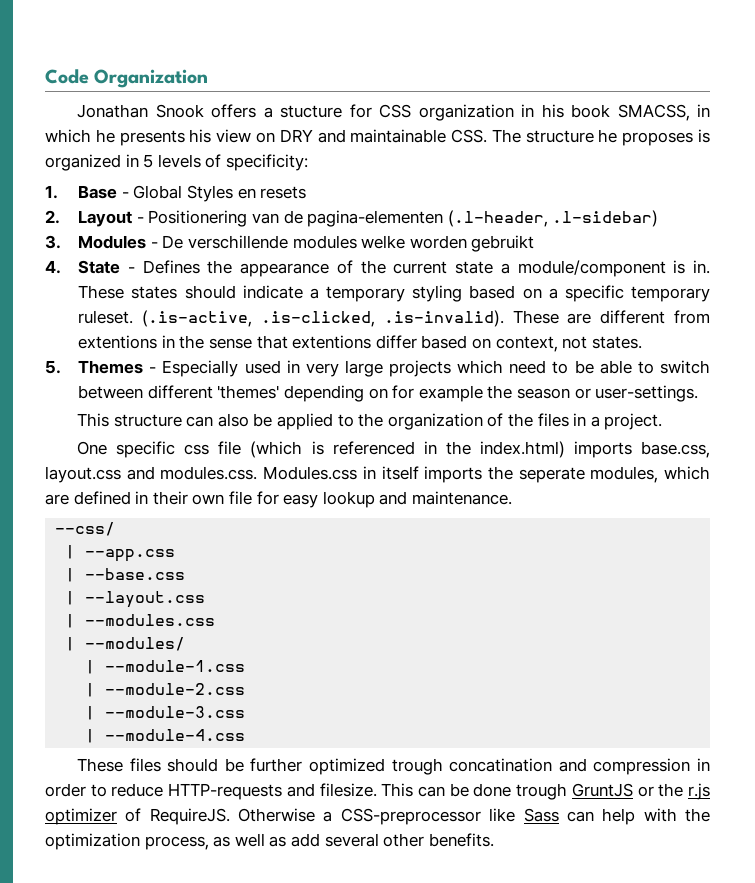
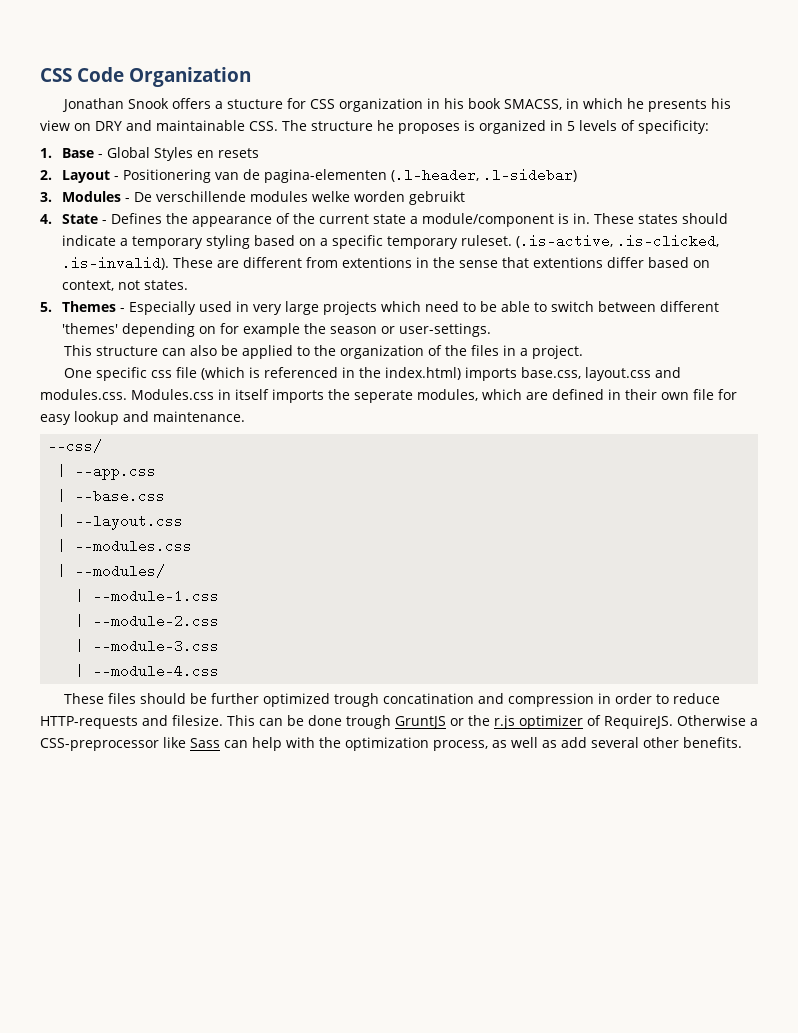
- Code Organization
+ CSS Code Organization

